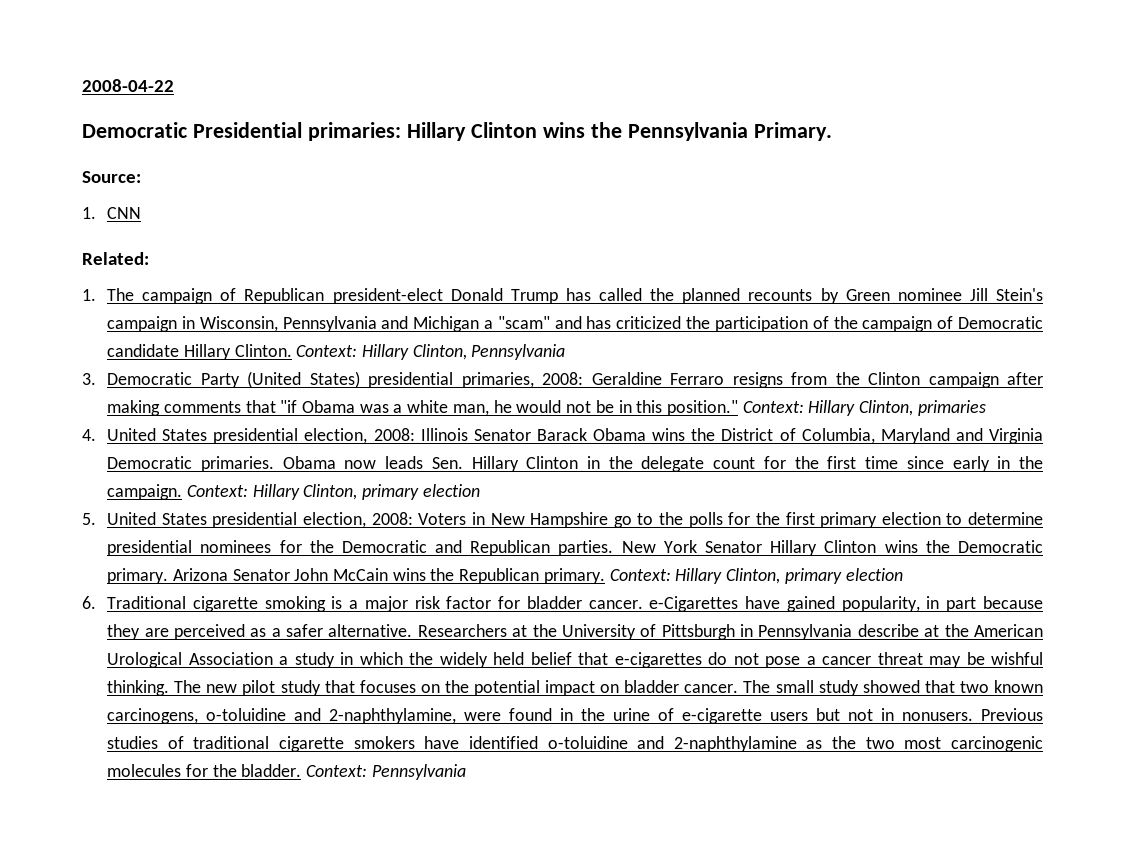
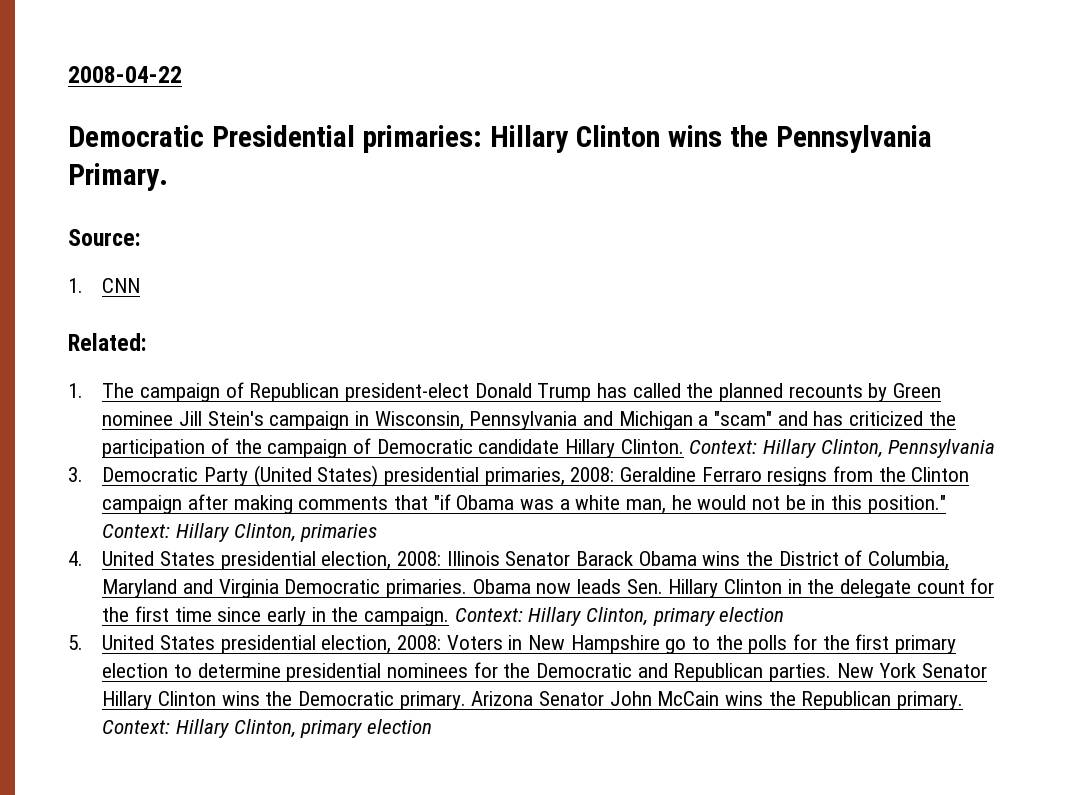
- 6. Traditional cigarette smoking is a major risk factor for bladder cancer. e-Cigarettes have gained popularity, in part because they are perceived as a safer alternative. Researchers at the University of Pittsburgh in Pennsylvania describe at the American Urological Association a study in which the widely held belief that e-cigarettes do not pose a cancer threat may be wishful thinking. The new pilot study that focuses on the potential impact on bladder cancer. The small study showed that two known carcinogens, o-toluidine and 2-naphthylamine, were found in the urine of e-cigarette users but not in nonusers. Previous studies of traditional cigarette smokers have identified o-toluidine and 2-naphthylamine as the two most carcinogenic molecules for the bladder. Context: Pennsylvania

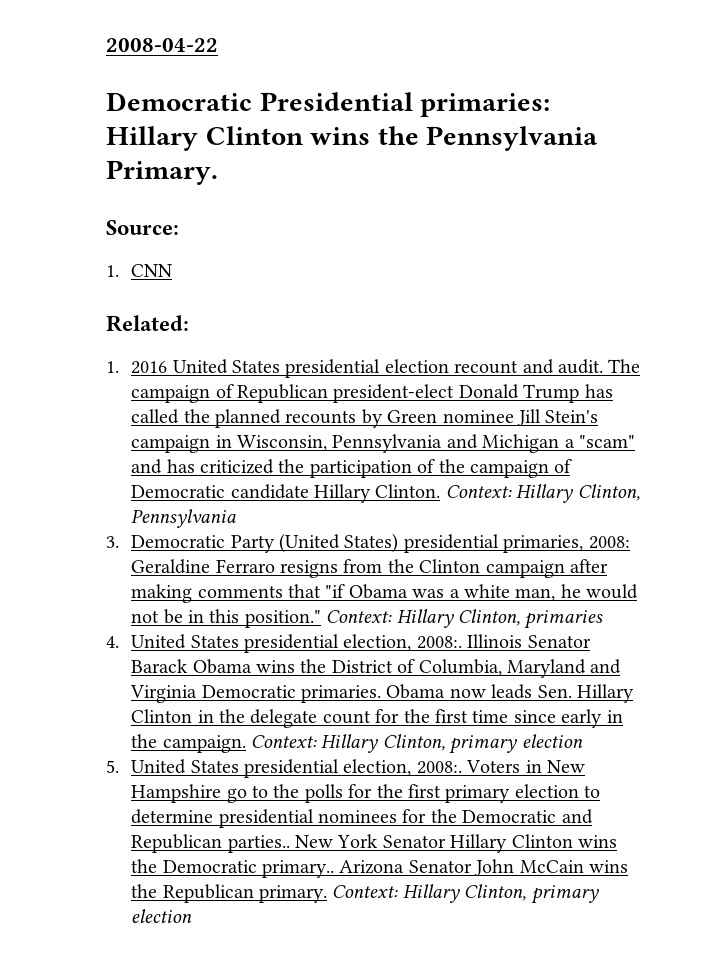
- 1. The campaign of Republican president-elect Donald Trump has called the planned recounts by Green nominee Jill Stein's campaign in Wisconsin, Pennsylvania and Michigan a "scam" and has criticized the participation of the campaign of Democratic candidate Hillary Clinton.
+ 1. 2016 United States presidential election recount and audit. The campaign of Republican president-elect Donald Trump has called the planned recounts by Green nominee Jill Stein's campaign in Wisconsin, Pennsylvania and Michigan a "scam" and has criticized the participation of the campaign of Democratic candidate Hillary Clinton.
- 4. United States presidential election, 2008: Illinois Senator Barack Obama wins the District of Columbia, Maryland and Virginia Democratic primaries.
+ 4. United States presidential election, 2008:. Illinois Senator Barack Obama wins the District of Columbia, Maryland and Virginia Democratic primaries.
- 5. United States presidential election, 2008: Voters in New Hampshire go to the polls for the first primary election to determine presidential nominees for the Democratic and Republican parties.
+ 5. United States presidential election, 2008:. Voters in New Hampshire go to the polls for the first primary election to determine presidential nominees for the Democratic and Republican parties..
- New York Senator Hillary Clinton wins the Democratic primary.
+ New York Senator Hillary Clinton wins the Democratic primary..

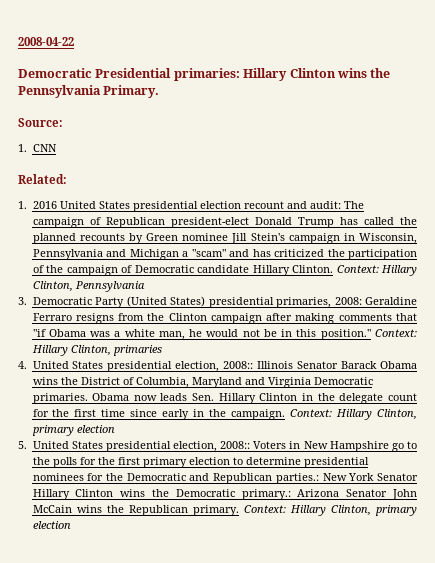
- 1. 2016 United States presidential election recount and audit. The campaign of Republican president-elect Donald Trump has called the planned recounts by Green nominee Jill Stein's campaign in Wisconsin, Pennsylvania and Michigan a "scam" and has criticized the participation of the campaign of Democratic candidate Hillary Clinton.
+ 1. 2016 United States presidential election recount and audit: The campaign of Republican president-elect Donald Trump has called the planned recounts by Green nominee Jill Stein's campaign in Wisconsin, Pennsylvania and Michigan a "scam" and has criticized the participation of the campaign of Democratic candidate Hillary Clinton.
- 4. United States presidential election, 2008:. Illinois Senator Barack Obama wins the District of Columbia, Maryland and Virginia Democratic primaries.
+ 4. United States presidential election, 2008:: Illinois Senator Barack Obama wins the District of Columbia, Maryland and Virginia Democratic primaries.
- 5. United States presidential election, 2008:. Voters in New Hampshire go to the polls for the first primary election to determine presidential nominees for the Democratic and Republican parties.. New York Senator Hillary Clinton wins the Democratic primary.. Arizona Senator John McCain wins the Republican primary.
+ 5. United States presidential election, 2008:: Voters in New Hampshire go to the polls for the first primary election to determine presidential nominees for the Democratic and Republican parties.: New York Senator Hillary Clinton wins the Democratic primary.: Arizona Senator John McCain wins the Republican primary.

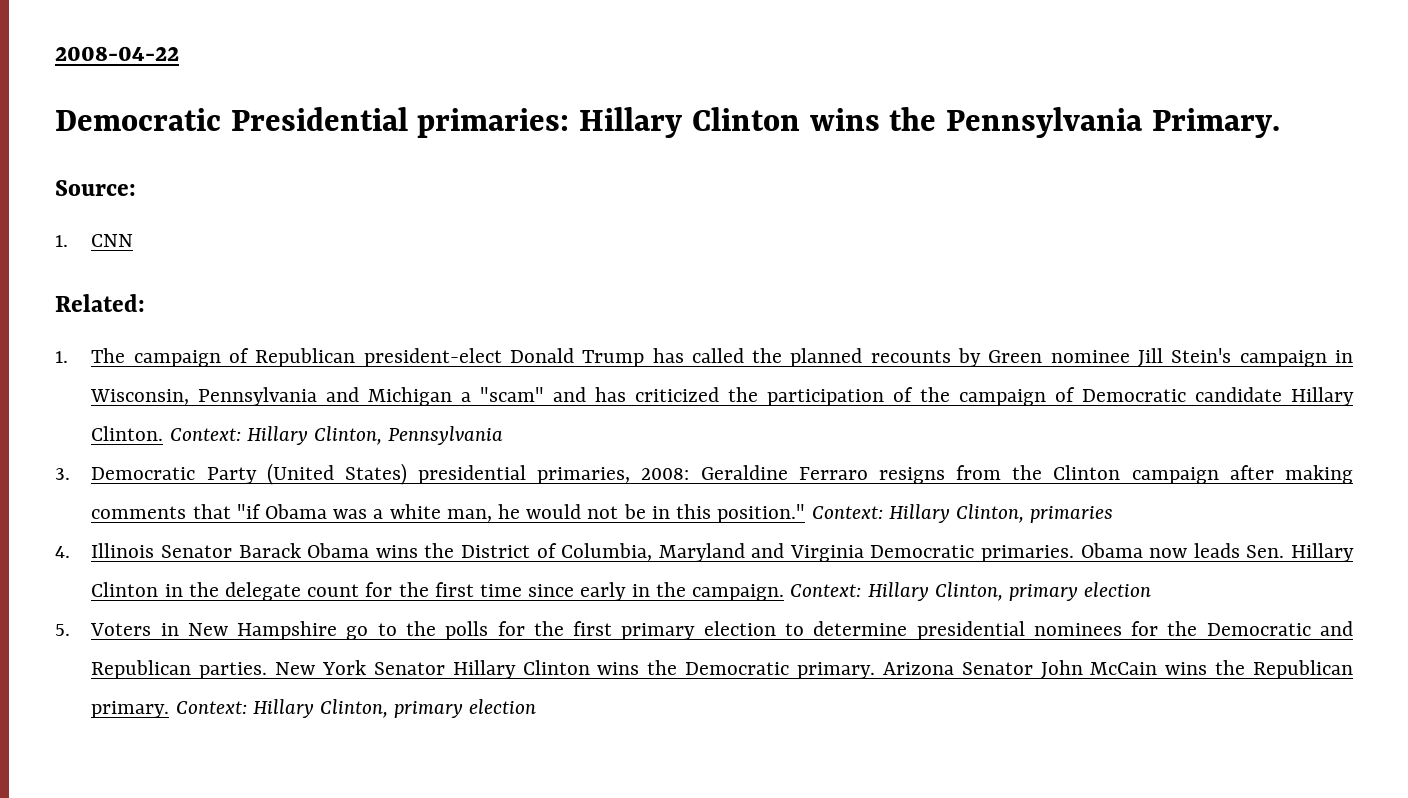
- 1. 2016 United States presidential election recount and audit: The campaign of Republican president-elect Donald Trump has called the planned recounts by Green nominee Jill Stein's campaign in Wisconsin, Pennsylvania and Michigan a "scam" and has criticized the participation of the campaign of Democratic candidate Hillary Clinton.
+ 1. The campaign of Republican president-elect Donald Trump has called the planned recounts by Green nominee Jill Stein's campaign in Wisconsin, Pennsylvania and Michigan a "scam" and has criticized the participation of the campaign of Democratic candidate Hillary Clinton.
- 4. United States presidential election, 2008:: Illinois Senator Barack Obama wins the District of Columbia, Maryland and Virginia Democratic primaries.
+ 4. Illinois Senator Barack Obama wins the District of Columbia, Maryland and Virginia Democratic primaries.
- 5. United States presidential election, 2008:: Voters in New Hampshire go to the polls for the first primary election to determine presidential nominees for the Democratic and Republican parties.: New York Senator Hillary Clinton wins the Democratic primary.: Arizona Senator John McCain wins the Republican primary.
+ 5. Voters in New Hampshire go to the polls for the first primary election to determine presidential nominees for the Democratic and Republican parties. New York Senator Hillary Clinton wins the Democratic primary. Arizona Senator John McCain wins the Republican primary.

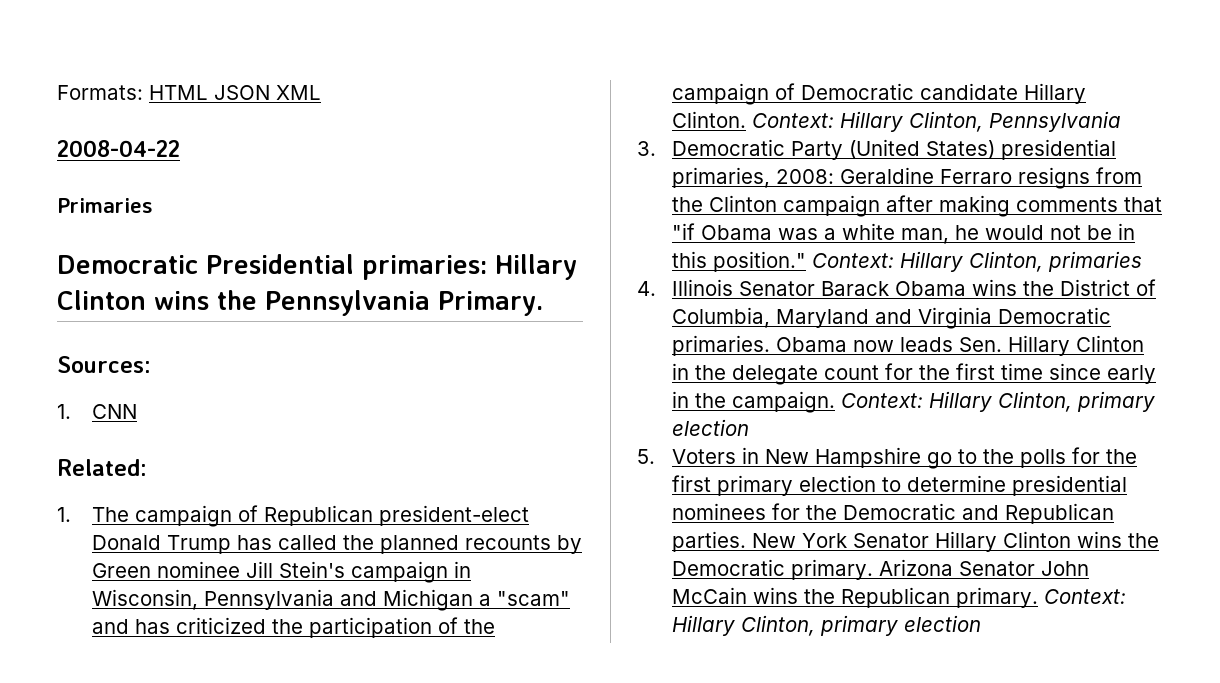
+ Formats: HTML JSON XML
+ Primaries
- Source:
+ Sources:

